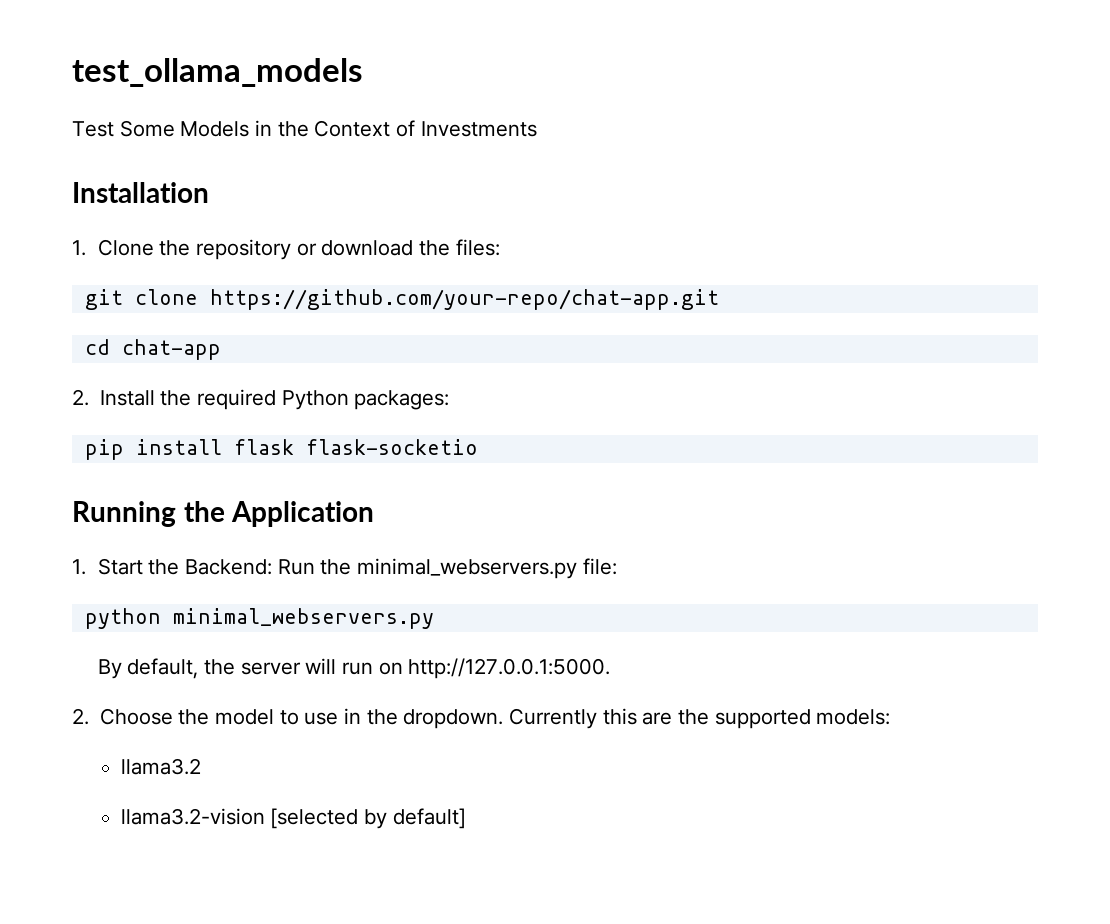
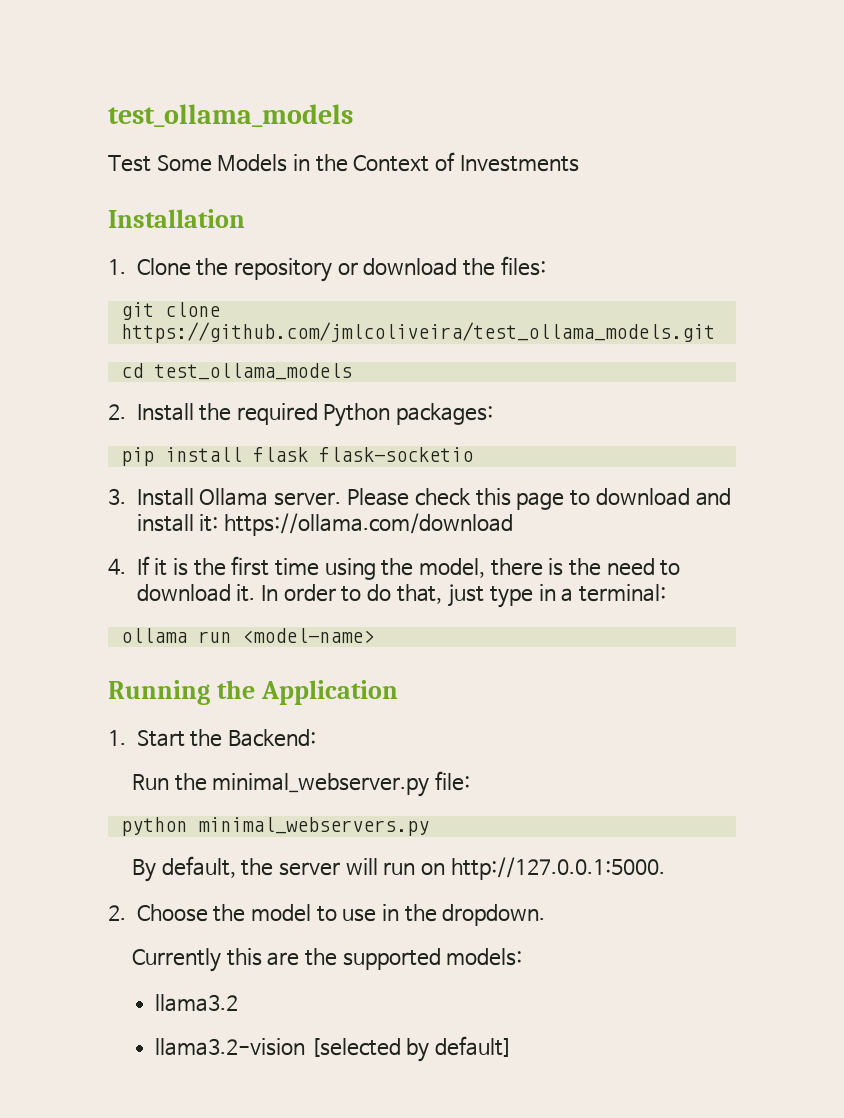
- git clone https://github.com/your-repo/chat-app.git
+ git clone https://github.com/jmlcoliveira/test_ollama_models.git
- cd chat-app
+ cd test_ollama_models
+ 3. Install Ollama server. Please check this page to download and install it: https://ollama.com/download
+ 4. If it is the first time using the model, there is the need to download it. In order to do that, just type in a terminal:
+ ollama run <model-name>
- 1. Start the Backend: Run the minimal_webservers.py file:
+ 1. Start the Backend:
+ Run the minimal_webserver.py file:
- 2. Choose the model to use in the dropdown. Currently this are the supported models:
+ 2. Choose the model to use in the dropdown.
+ Currently this are the supported models:

